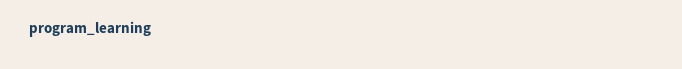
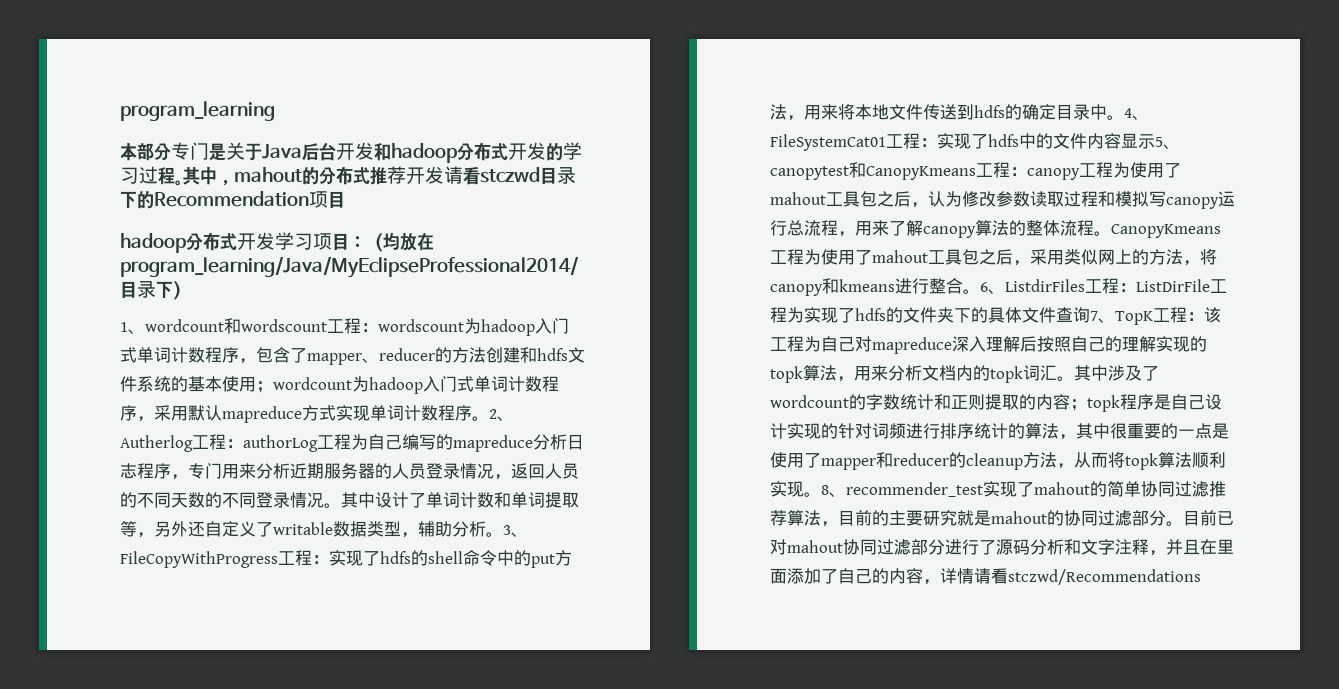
+ 本部分专门是关于Java后台开发和hadoop分布式开发的学习过程。其中，mahout的分布式推荐开发请看stczwd目录下的Recommendation项目
+ hadoop分布式开发学习项目：（均放在program_learning/Java/MyEclipseProfessional2014/目录下）
+ 1、wordcount和wordscount工程：wordscount为hadoop入门式单词计数程序，包含了mapper、reducer的方法创建和hdfs文件系统的基本使用；wordcount为hadoop入门式单词计数程序，采用默认mapreduce方式实现单词计数程序。2、Autherlog工程：authorLog工程为自己编写的mapreduce分析日志程序，专门用来分析近期服务器的人员登录情况，返回人员的不同天数的不同登录情况。其中设计了单词计数和单词提取等，另外还自定义了writable数据类型，辅助分析。3、FileCopyWithProgress工程：实现了hdfs的shell命令中的put方法，用来将本地文件传送到hdfs的确定目录中。4、FileSystemCat01工程：实现了hdfs中的文件内容显示5、canopytest和CanopyKmeans工程：canopy工程为使用了mahout工具包之后，认为修改参数读取过程和模拟写canopy运行总流程，用来了解canopy算法的整体流程。CanopyKmeans工程为使用了mahout工具包之后，采用类似网上的方法，将canopy和kmeans进行整合。6、ListdirFiles工程：ListDirFile工程为实现了hdfs的文件夹下的具体文件查询7、TopK工程：该工程为自己对mapreduce深入理解后按照自己的理解实现的topk算法，用来分析文档内的topk词汇。其中涉及了wordcount的字数统计和正则提取的内容；topk程序是自己设计实现的针对词频进行排序统计的算法，其中很重要的一点是使用了mapper和reducer的cleanup方法，从而将topk算法顺利实现。8、recommender_test实现了mahout的简单协同过滤推荐算法，目前的主要研究就是mahout的协同过滤部分。目前已对mahout协同过滤部分进行了源码分析和文字注释，并且在里面添加了自己的内容，详情请看stczwd/Recommendations

